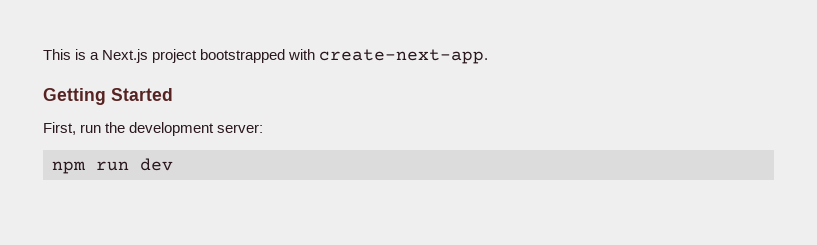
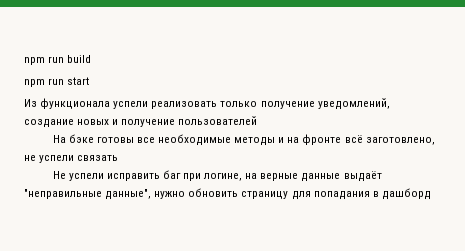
- This is a Next.js project bootstrapped with create-next-app.
- Getting Started
- First, run the development server:
- npm run dev
+ npm run build
+ npm run start
+ Из функционала успели реализовать только получение уведомлений, создание новых и получение пользователей
+ На бэке готовы все необходимые методы и на фронте всё заготовлено, не успели связать
+ Не успели исправить баг при логине, на верные данные выдаёт "неправильные данные", нужно обновить страницу для попадания в дашборд

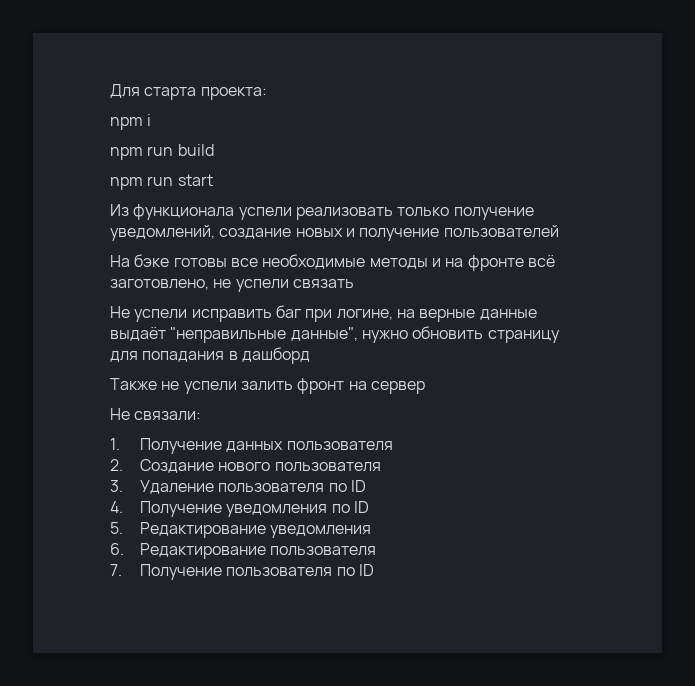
+ Для старта проекта:
+ npm i
+ Также не успели залить фронт на сервер
+ Не связали:
+ 1. Получение данных пользователя
+ 2. Создание нового пользователя
+ 3. Удаление пользователя по ID
+ 4. Получение уведомления по ID
+ 5. Редактирование уведомления
+ 6. Редактирование пользователя
+ 7. Получение пользователя по ID

